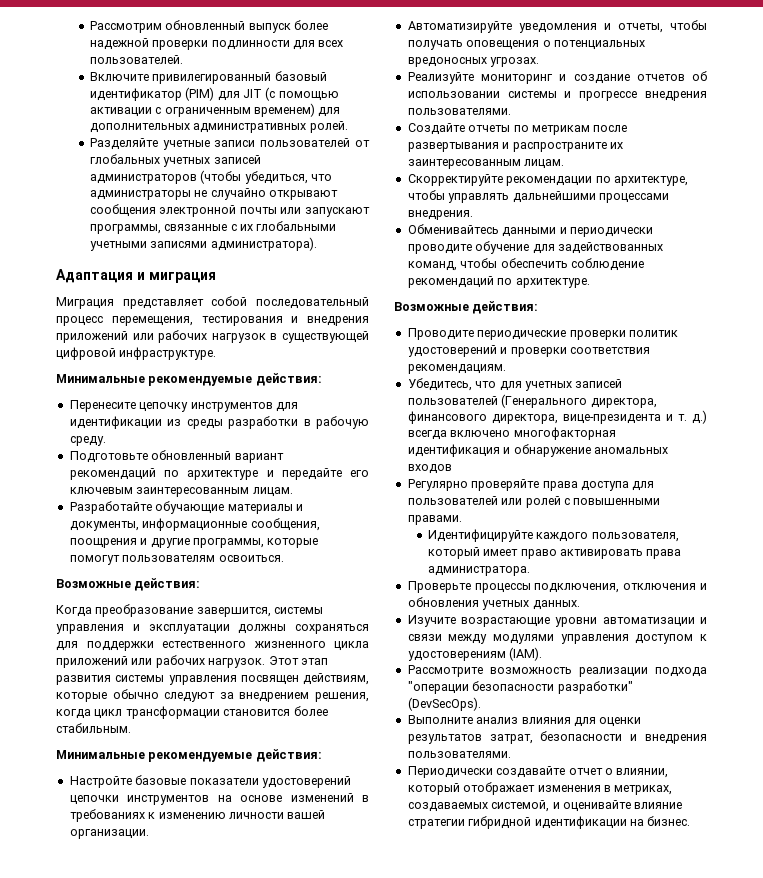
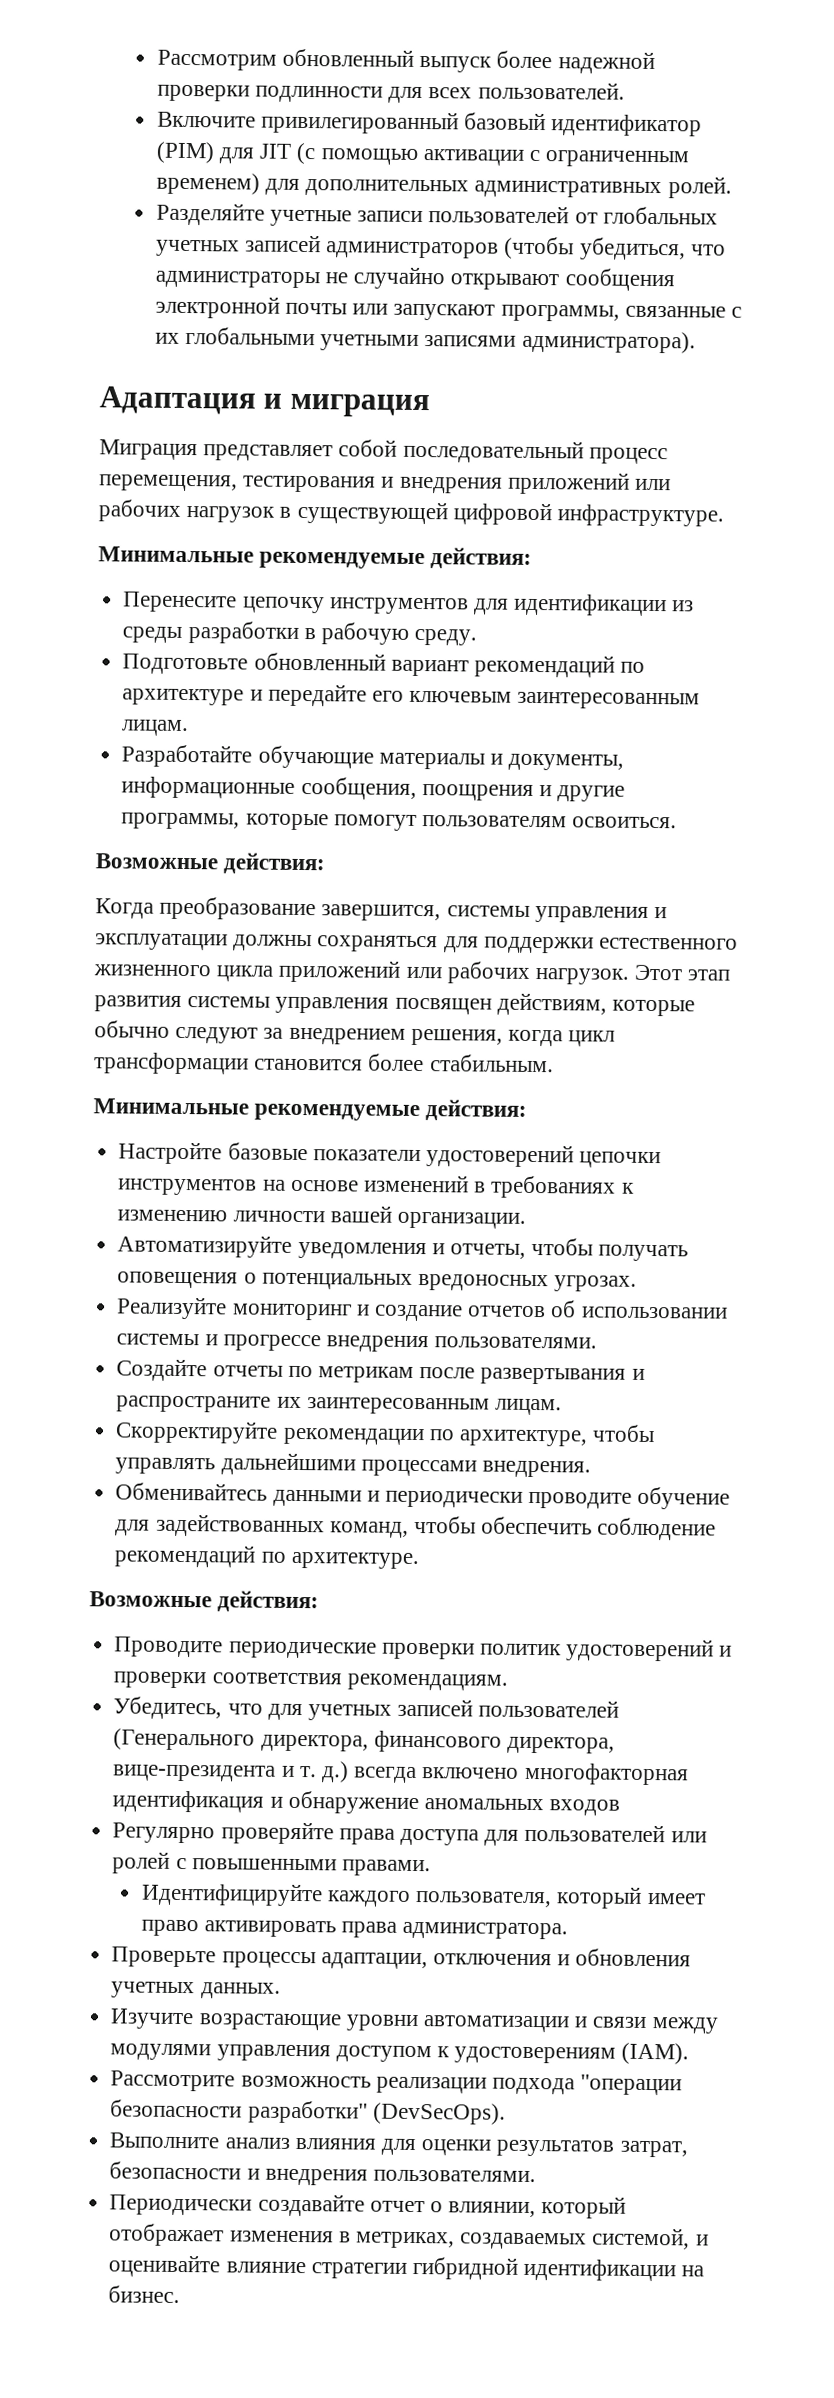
- Проверьте процессы подключения, отключения и обновления учетных данных.
+ Проверьте процессы адаптации, отключения и обновления учетных данных.

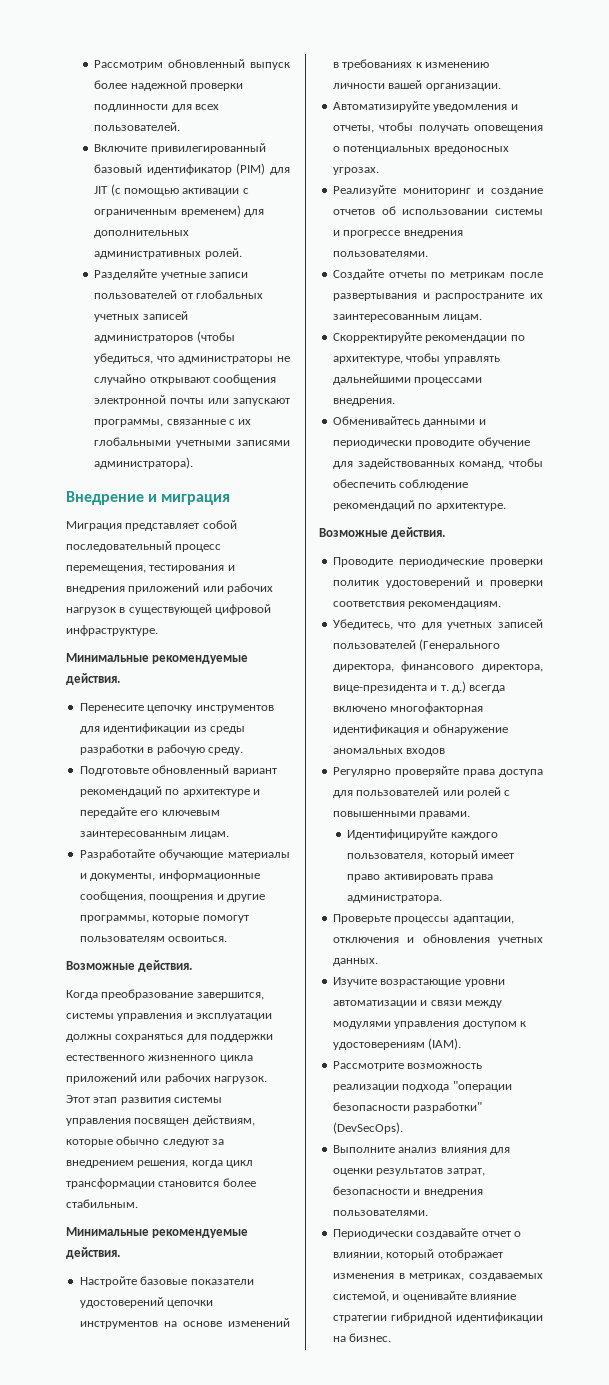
- Адаптация и миграция
+ Внедрение и миграция
  Миграция представляет собой последовательный процесс перемещения, тестирования и внедрения приложений или рабочих нагрузок в существующей цифровой инфраструктуре.
- Минимальные рекомендуемые действия:
+ Минимальные рекомендуемые действия.
  Разработайте обучающие материалы и документы, информационные сообщения, поощрения и другие программы, которые помогут пользователям освоиться.
- Возможные действия:
+ Возможные действия.
  Этот этап развития системы управления посвящен действиям, которые обычно следуют за внедрением решения, когда цикл трансформации становится более стабильным.
- Минимальные рекомендуемые действия:
+ Минимальные рекомендуемые действия.
  Обменивайтесь данными и периодически проводите обучение для задействованных команд, чтобы обеспечить соблюдение рекомендаций по архитектуре.
- Возможные действия:
+ Возможные действия.

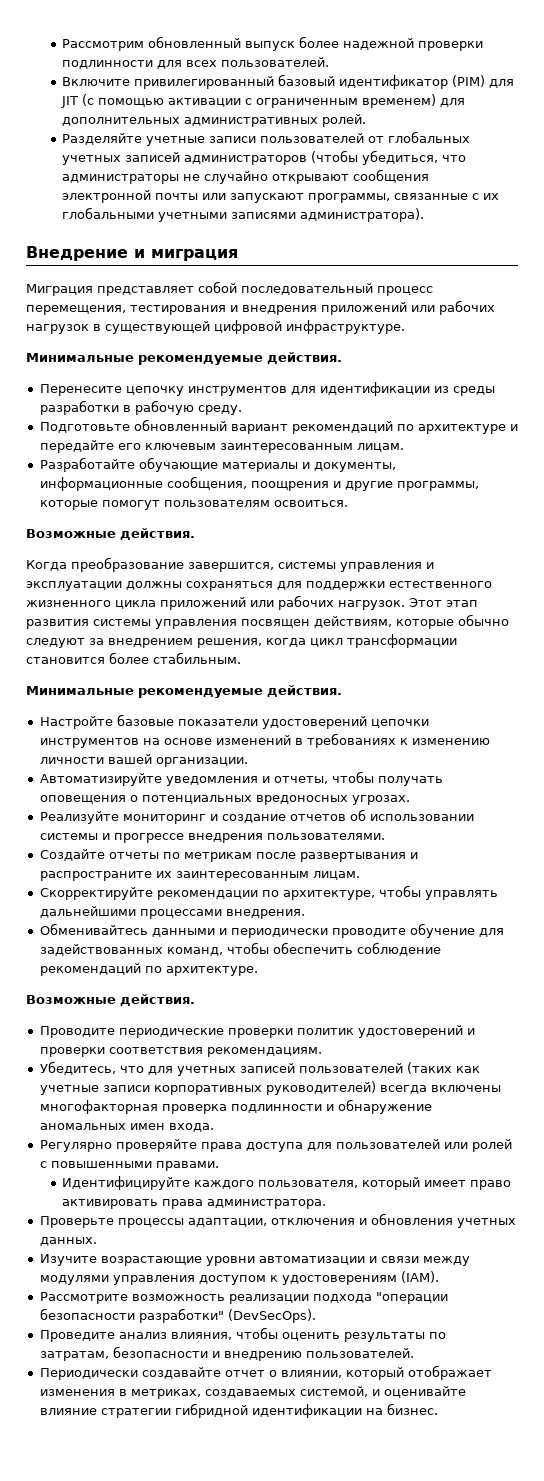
- Убедитесь, что для учетных записей пользователей (Генерального директора, финансового директора, вице-президента и т. д.) всегда включено многофакторная идентификация и обнаружение аномальных входов
+ Убедитесь, что для учетных записей пользователей (таких как учетные записи корпоративных руководителей) всегда включены многофакторная проверка подлинности и обнаружение аномальных имен входа.
- Выполните анализ влияния для оценки результатов затрат, безопасности и внедрения пользователями.
+ Проведите анализ влияния, чтобы оценить результаты по затратам, безопасности и внедрению пользователей.

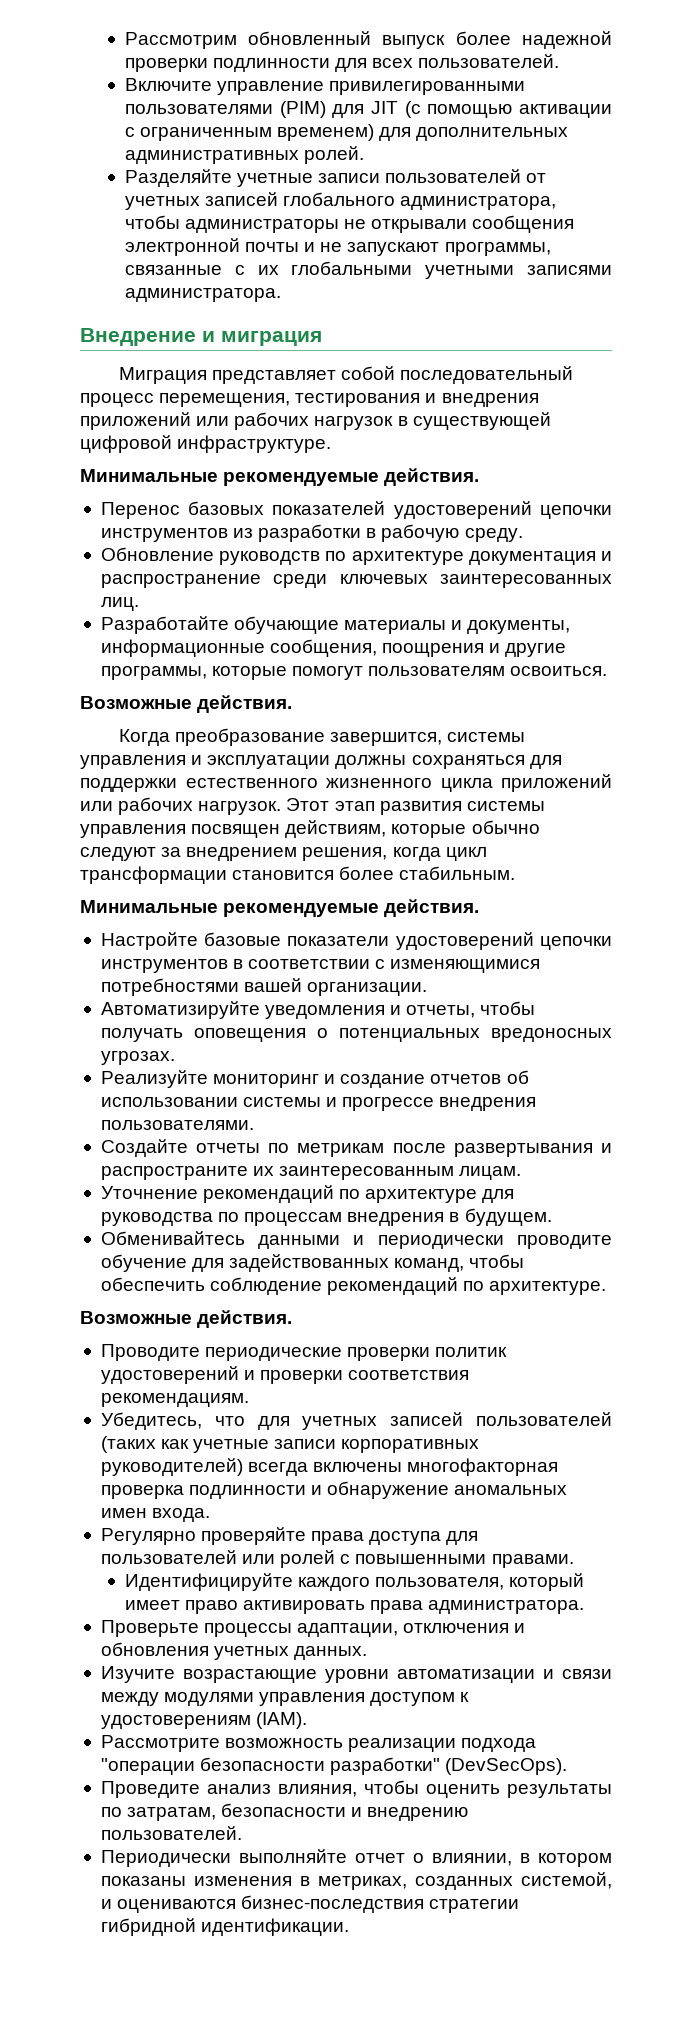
- Включите привилегированный базовый идентификатор (PIM) для JIT (с помощью активации с ограниченным временем) для дополнительных административных ролей.
+ Включите управление привилегированными пользователями (PIM) для JIT (с помощью активации с ограниченным временем) для дополнительных административных ролей.
- Разделяйте учетные записи пользователей от глобальных учетных записей администраторов (чтобы убедиться, что администраторы не случайно открывают сообщения электронной почты или запускают программы, связанные с их глобальными учетными записями администратора).
+ Разделяйте учетные записи пользователей от учетных записей глобального администратора, чтобы администраторы не открывали сообщения электронной почты и не запускают программы, связанные с их глобальными учетными записями администратора.
- Перенесите цепочку инструментов для идентификации из среды разработки в рабочую среду.
- Подготовьте обновленный вариант рекомендаций по архитектуре и передайте его ключевым заинтересованным лицам.
+ Перенос базовых показателей удостоверений цепочки инструментов из разработки в рабочую среду.
+ Обновление руководств по архитектуре документация и распространение среди ключевых заинтересованных лиц.
- Настройте базовые показатели удостоверений цепочки инструментов на основе изменений в требованиях к изменению личности вашей организации.
+ Настройте базовые показатели удостоверений цепочки инструментов в соответствии с изменяющимися потребностями вашей организации.
- Скорректируйте рекомендации по архитектуре, чтобы управлять дальнейшими процессами внедрения.
+ Уточнение рекомендаций по архитектуре для руководства по процессам внедрения в будущем.
- Периодически создавайте отчет о влиянии, который отображает изменения в метриках, создаваемых системой, и оценивайте влияние стратегии гибридной идентификации на бизнес.
+ Периодически выполняйте отчет о влиянии, в котором показаны изменения в метриках, созданных системой, и оцениваются бизнес-последствия стратегии гибридной идентификации.

